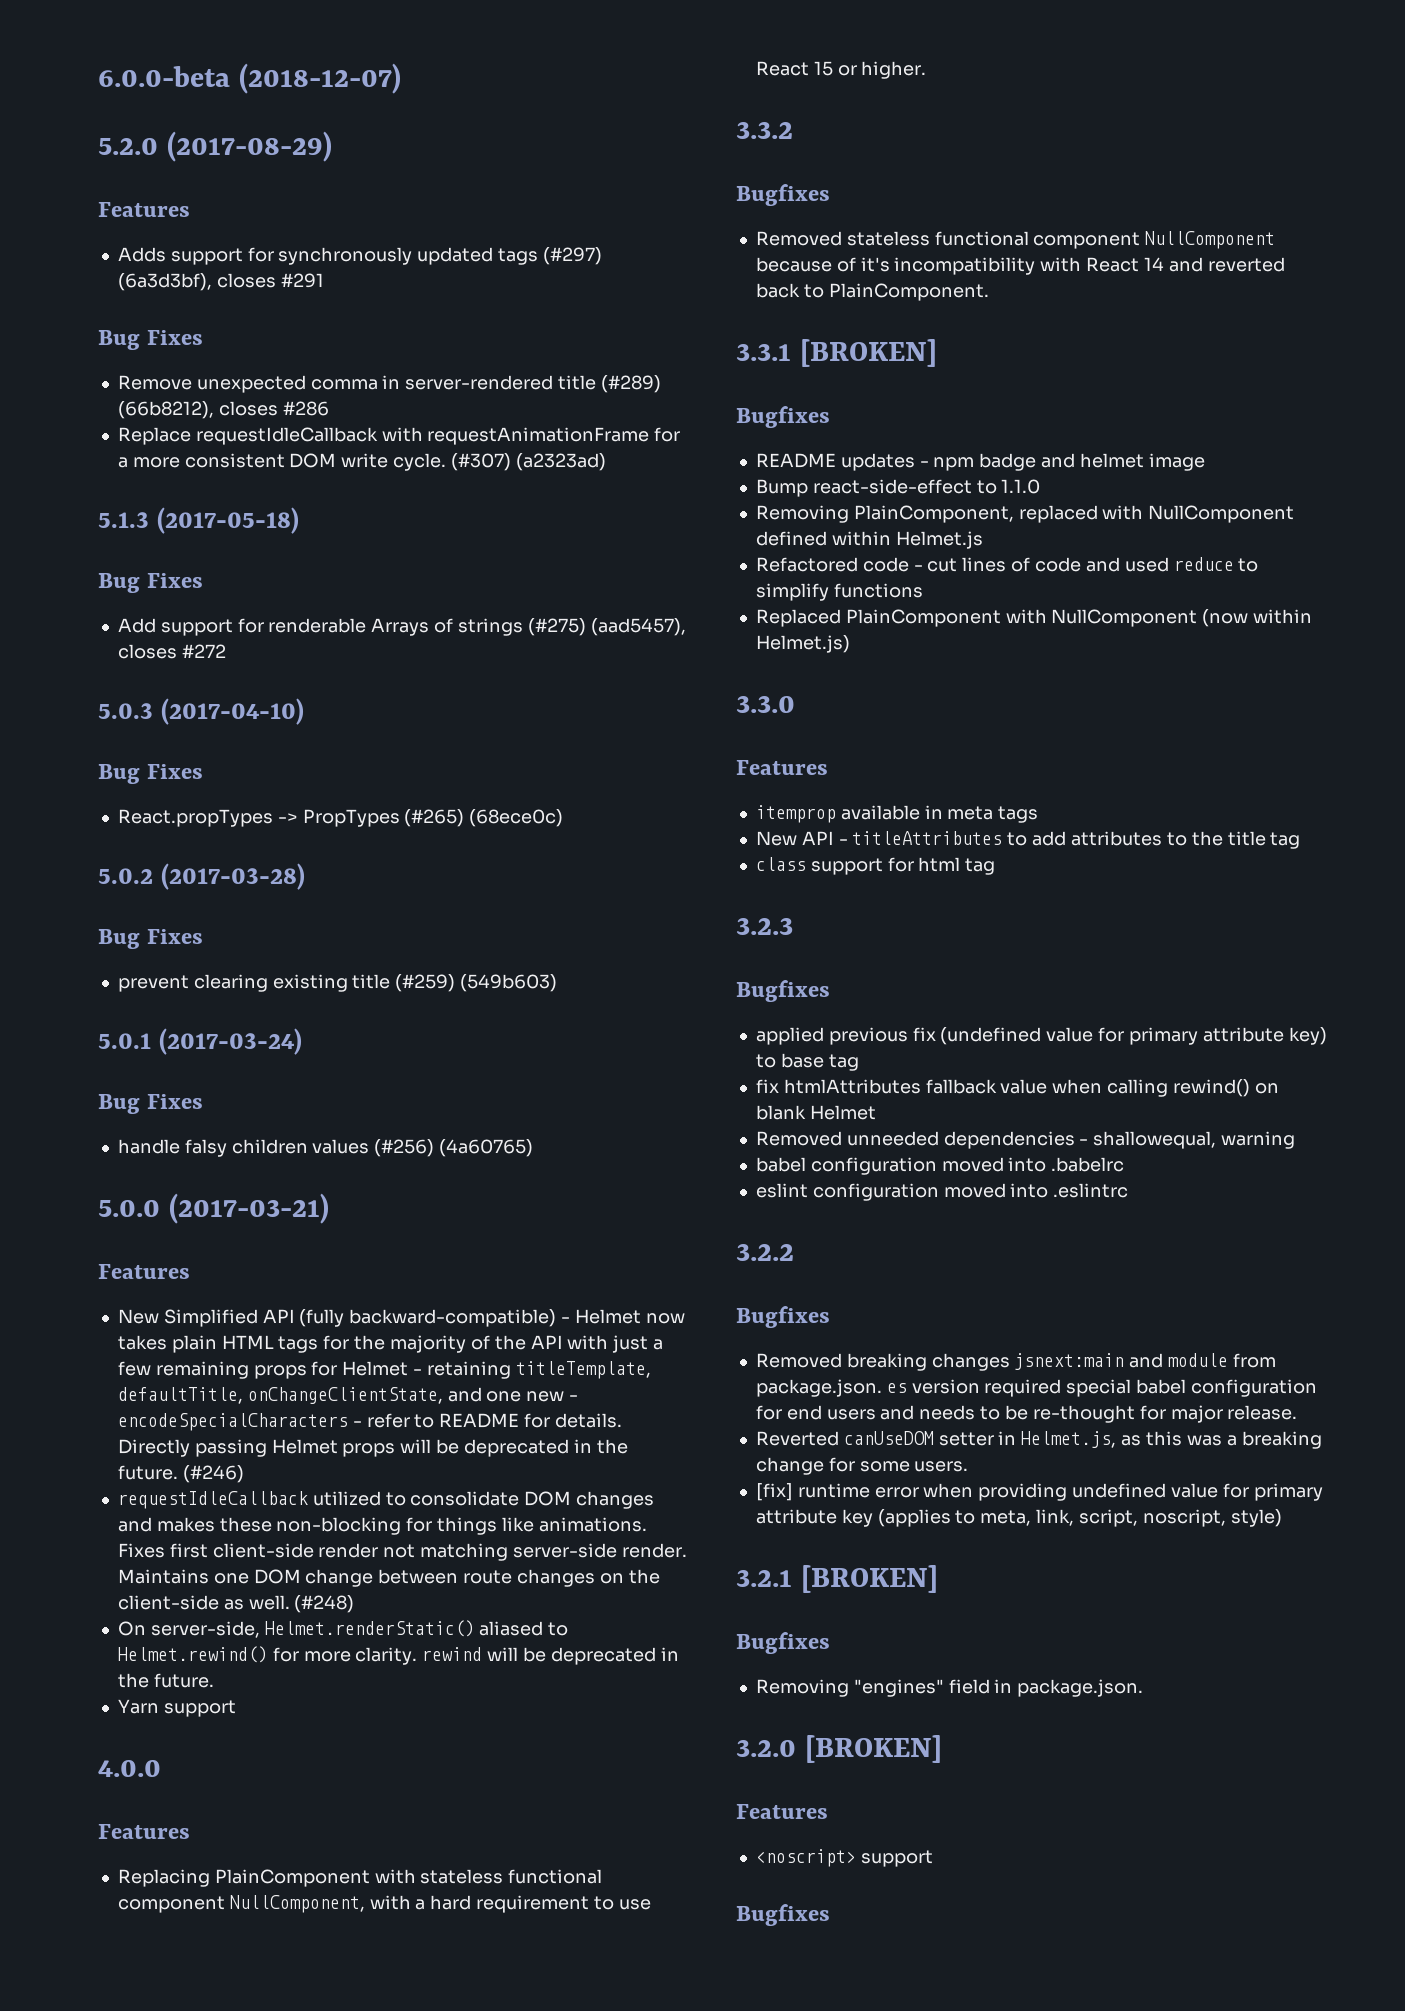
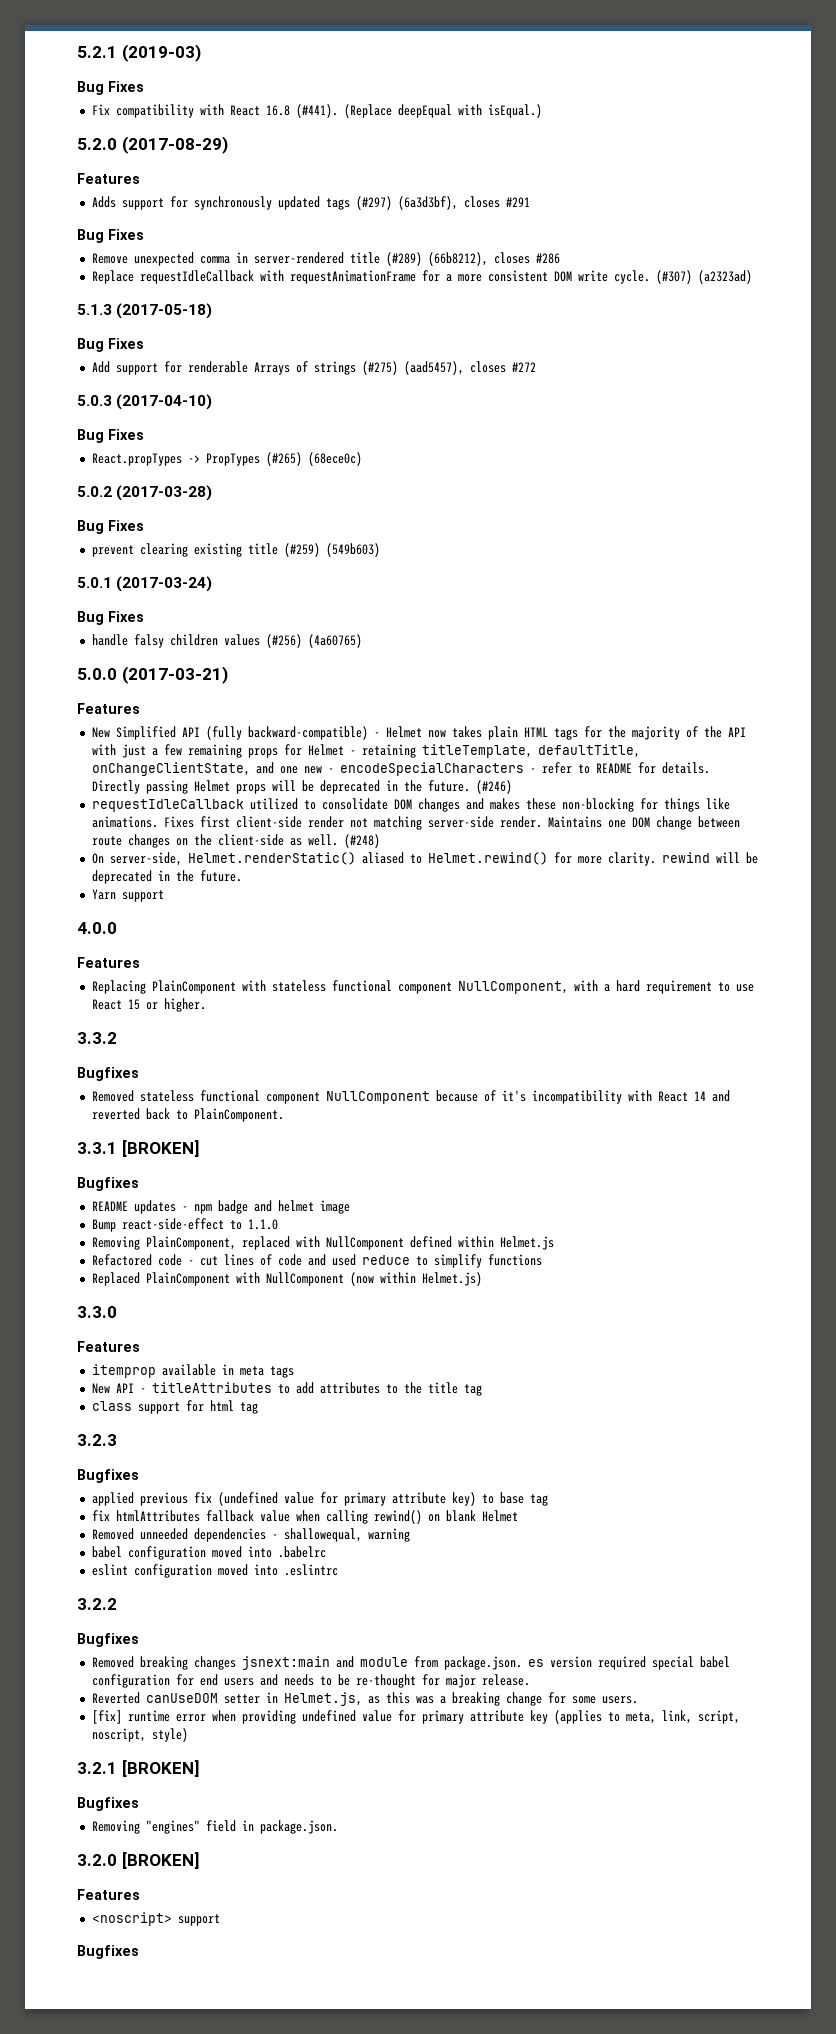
- 6.0.0-beta (2018-12-07)
+ 5.2.1 (2019-03)
+ Bug Fixes
+ Fix compatibility with React 16.8 (#441). (Replace deepEqual with isEqual.)

